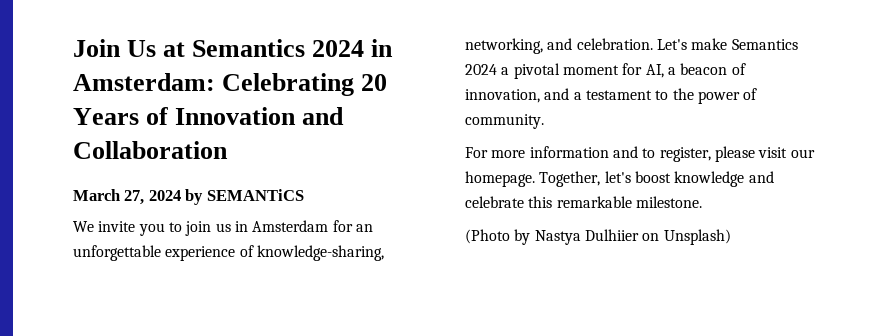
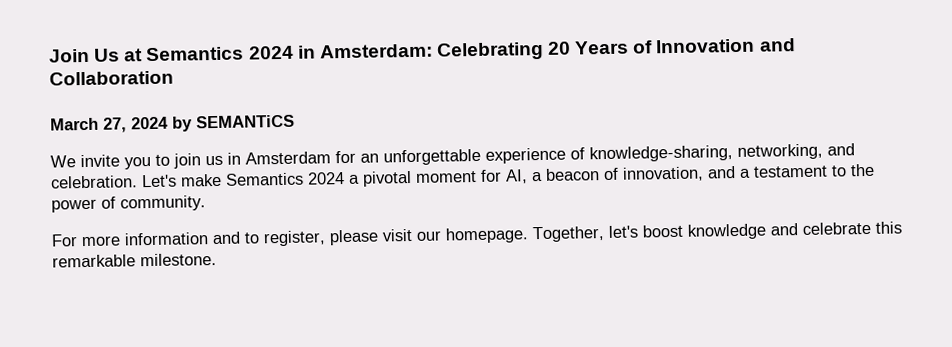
- (Photo by Nastya Dulhiier on Unsplash)

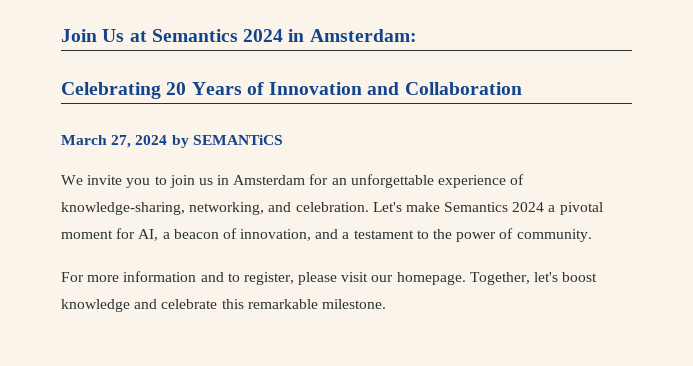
- Join Us at Semantics 2024 in Amsterdam: Celebrating 20 Years of Innovation and Collaboration
+ Join Us at Semantics 2024 in Amsterdam:
+ Celebrating 20 Years of Innovation and Collaboration

